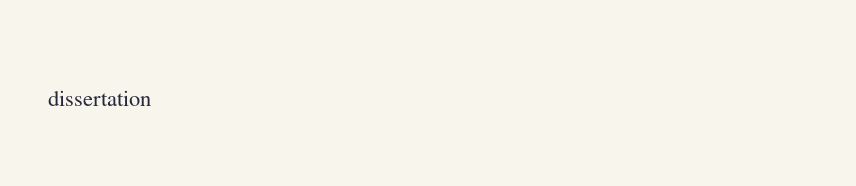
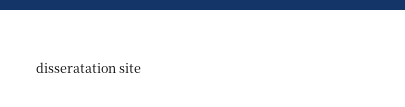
- dissertation
+ disseratation site

